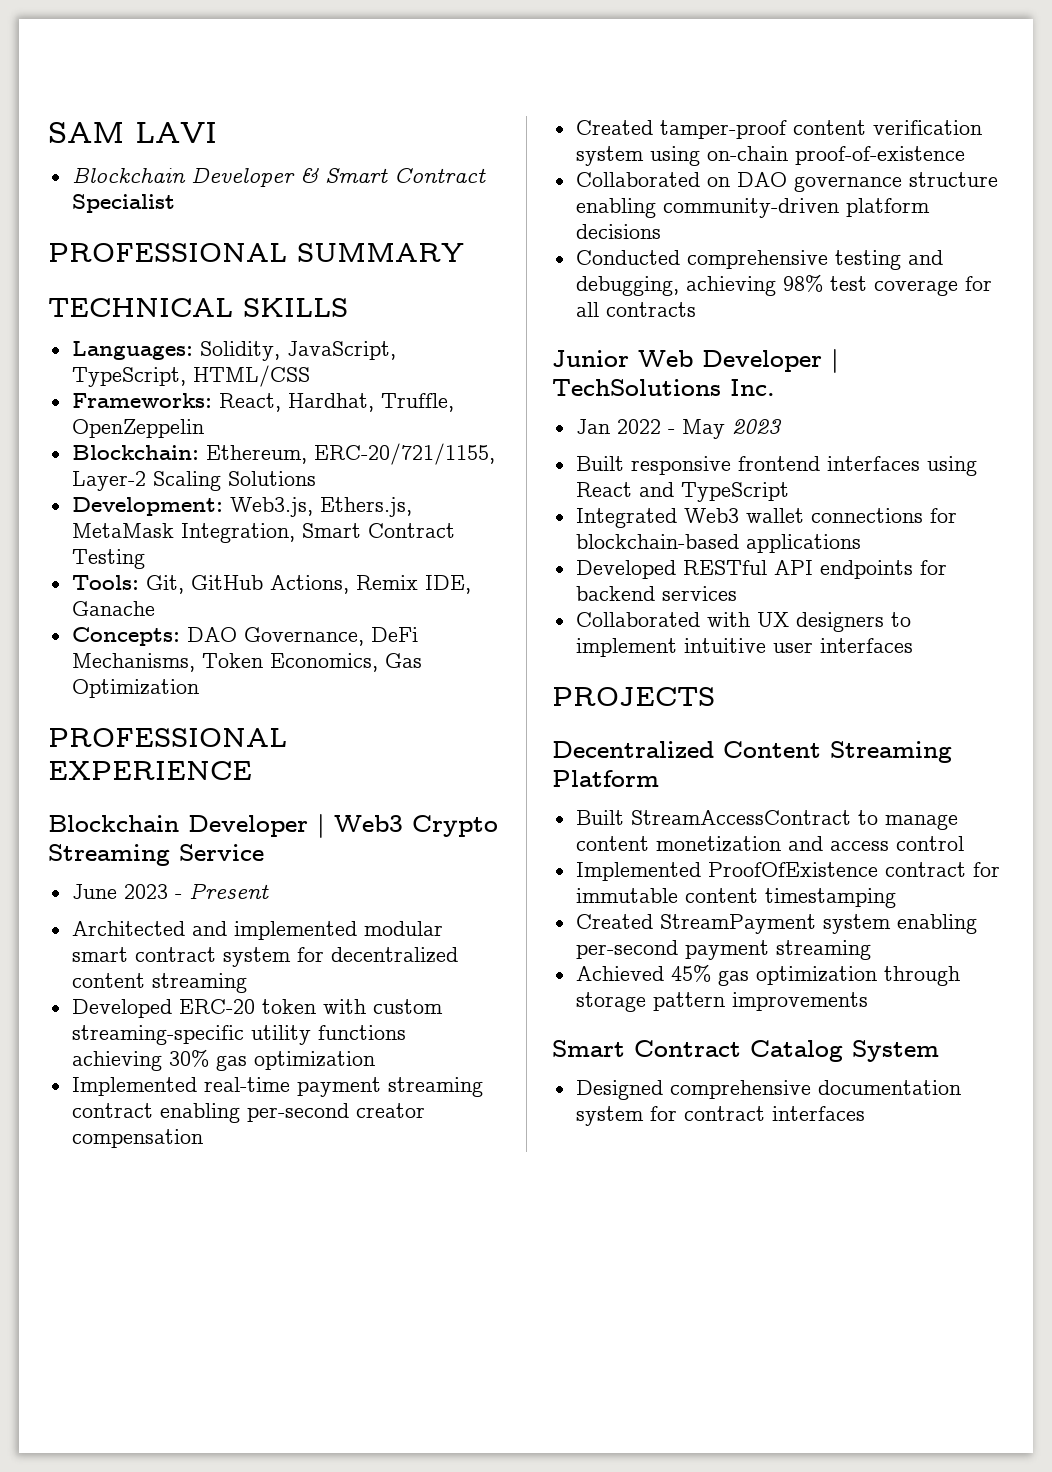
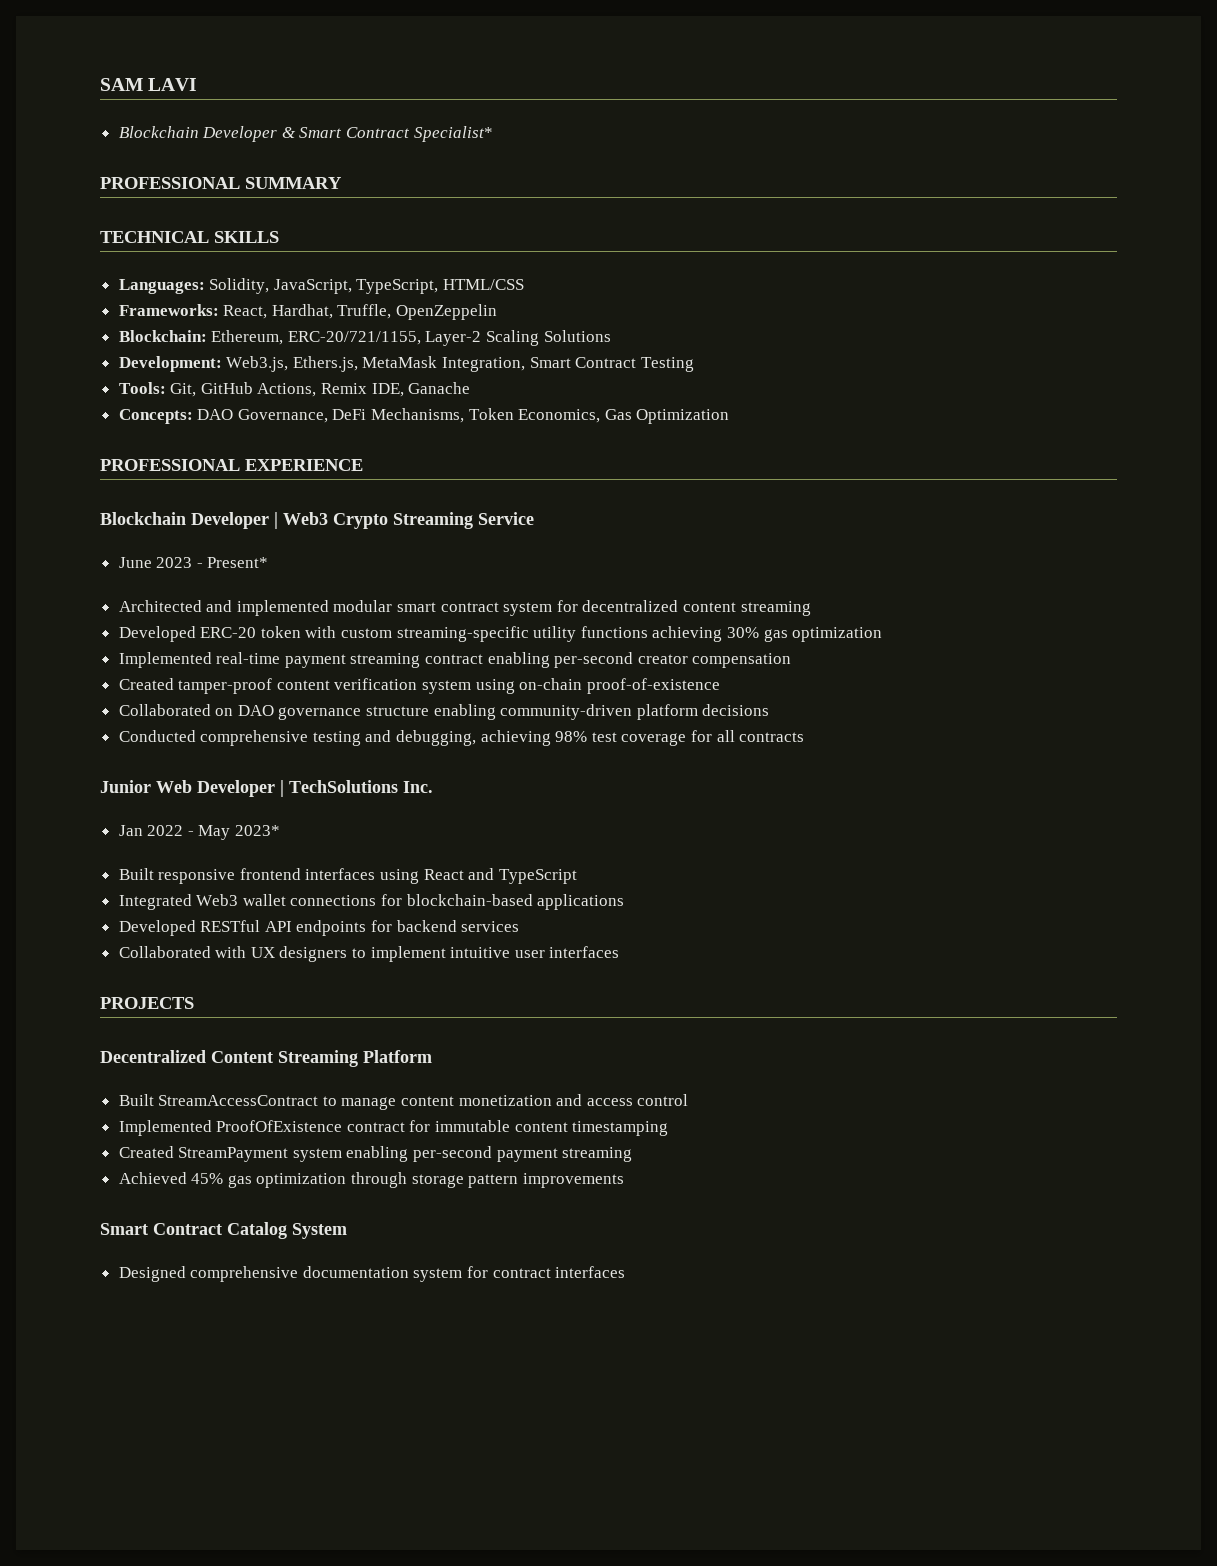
- Blockchain Developer & Smart Contract Specialist
+ Blockchain Developer & Smart Contract Specialist*
- June 2023 - Present
+ June 2023 - Present*
- Jan 2022 - May 2023
+ Jan 2022 - May 2023*

